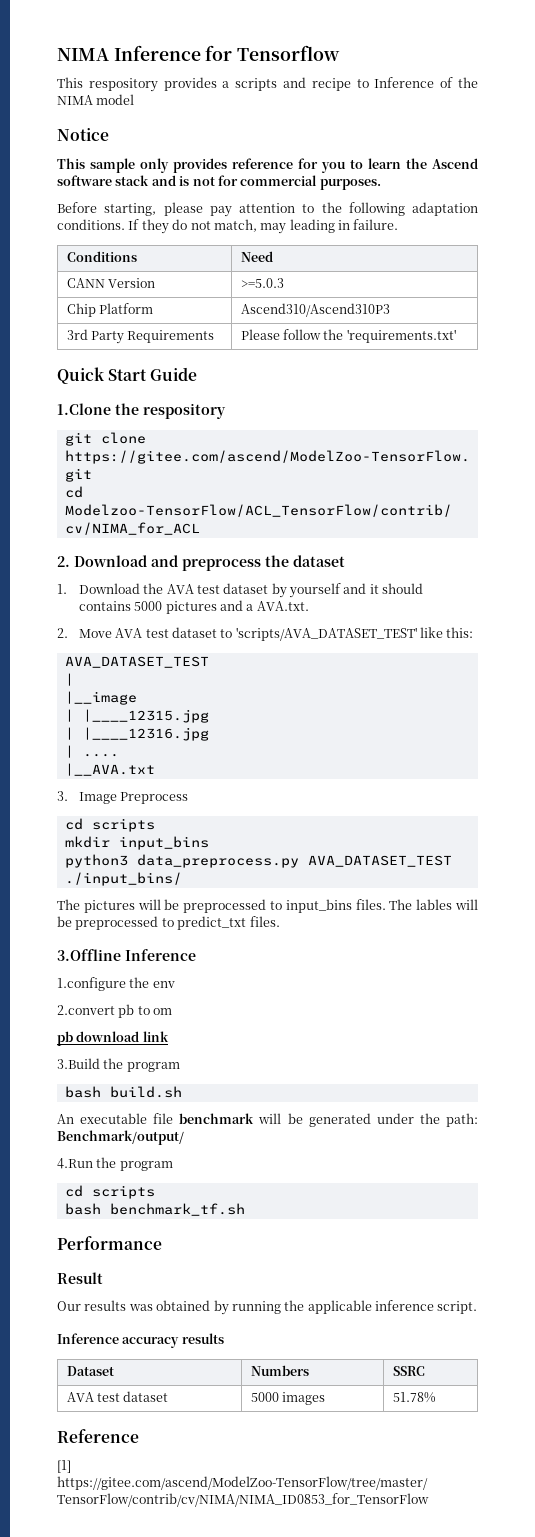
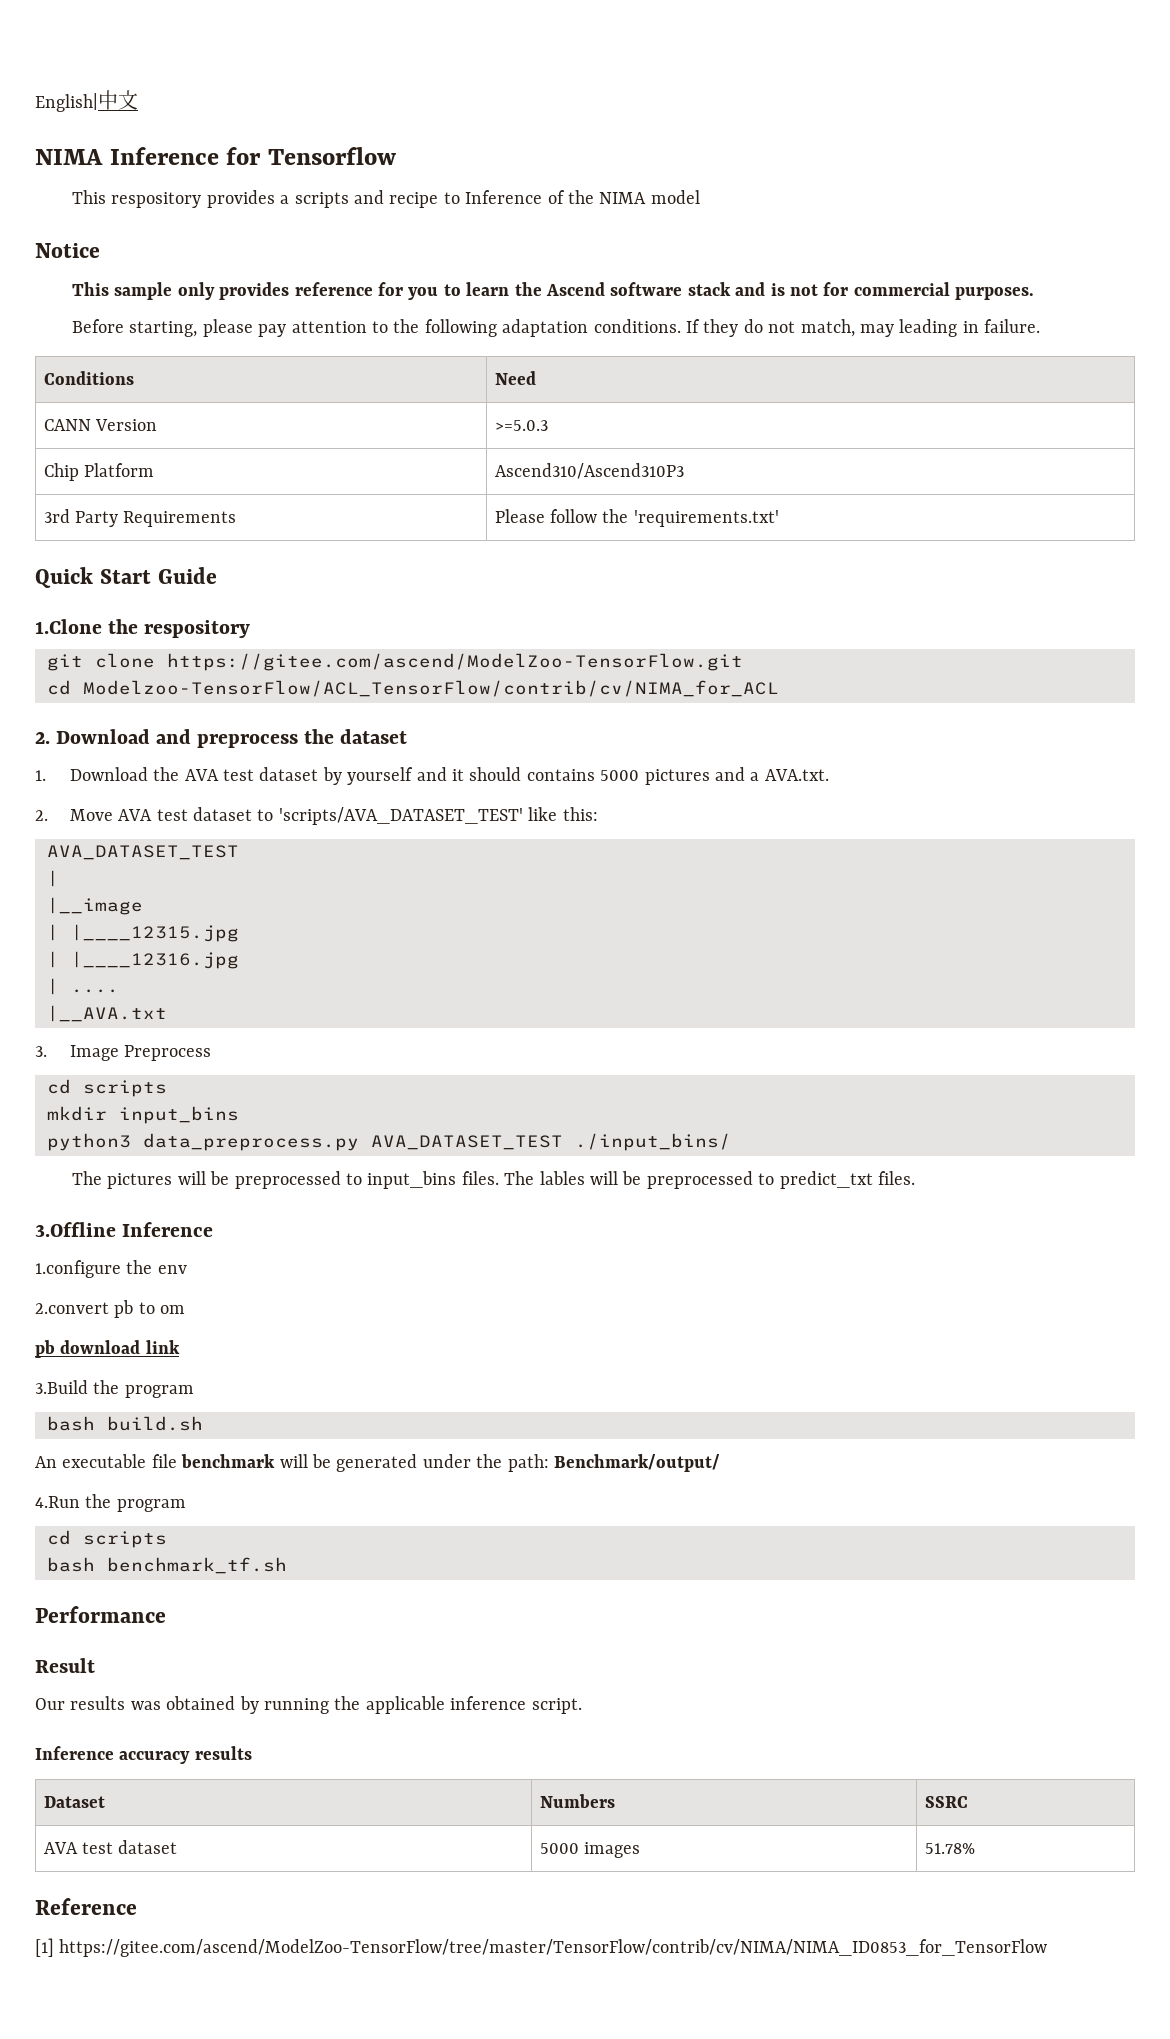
+ English|中文

